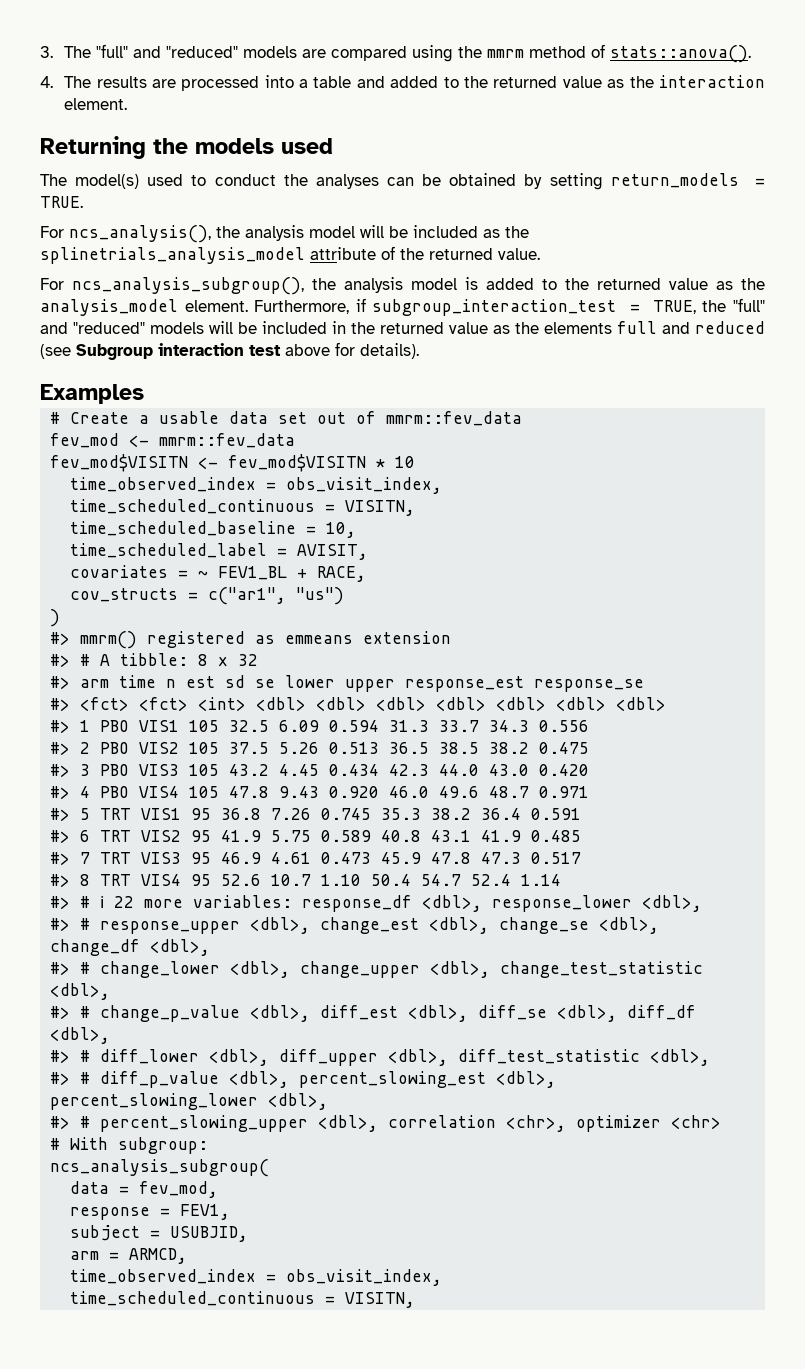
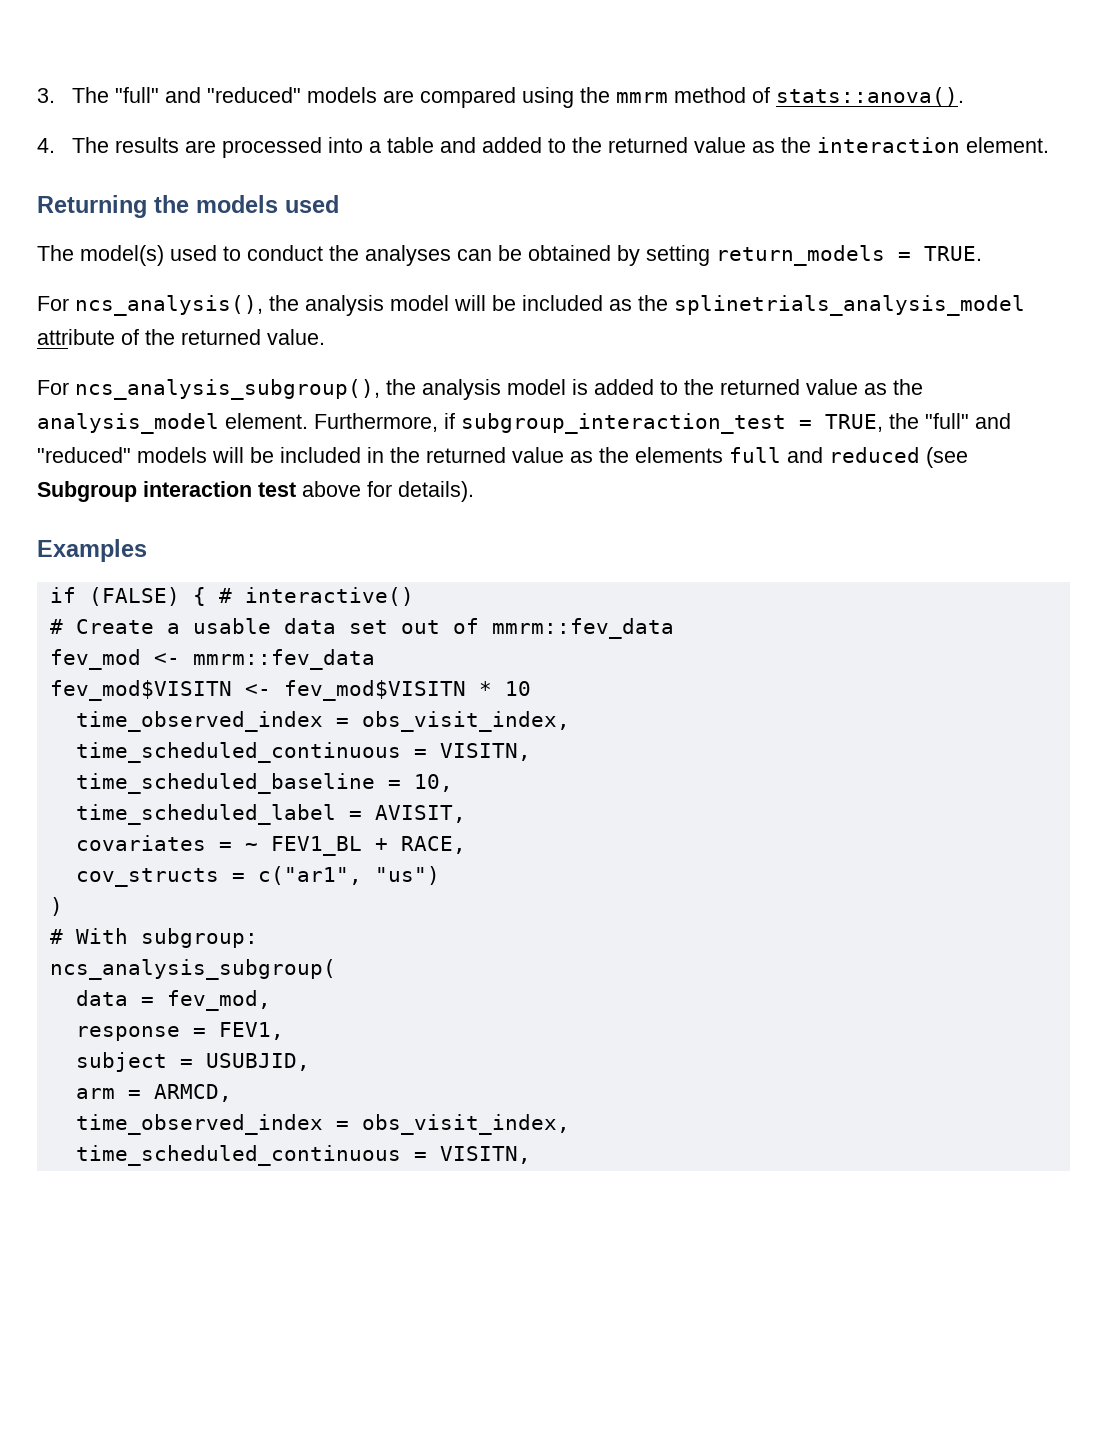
+ if (FALSE) { # interactive()
- #> mmrm() registered as emmeans extension
- #> # A tibble: 8 × 32
- #> arm time n est sd se lower upper response_est response_se
- #> <fct> <fct> <int> <dbl> <dbl> <dbl> <dbl> <dbl> <dbl> <dbl>
- #> 1 PBO VIS1 105 32.5 6.09 0.594 31.3 33.7 34.3 0.556
- #> 2 PBO VIS2 105 37.5 5.26 0.513 36.5 38.5 38.2 0.475
- #> 3 PBO VIS3 105 43.2 4.45 0.434 42.3 44.0 43.0 0.420
- #> 4 PBO VIS4 105 47.8 9.43 0.920 46.0 49.6 48.7 0.971
- #> 5 TRT VIS1 95 36.8 7.26 0.745 35.3 38.2 36.4 0.591
- #> 6 TRT VIS2 95 41.9 5.75 0.589 40.8 43.1 41.9 0.485
- #> 7 TRT VIS3 95 46.9 4.61 0.473 45.9 47.8 47.3 0.517
- #> 8 TRT VIS4 95 52.6 10.7 1.10 50.4 54.7 52.4 1.14
- #> # ℹ 22 more variables: response_df <dbl>, response_lower <dbl>,
- #> # response_upper <dbl>, change_est <dbl>, change_se <dbl>, change_df <dbl>,
- #> # change_lower <dbl>, change_upper <dbl>, change_test_statistic <dbl>,
- #> # change_p_value <dbl>, diff_est <dbl>, diff_se <dbl>, diff_df <dbl>,
- #> # diff_lower <dbl>, diff_upper <dbl>, diff_test_statistic <dbl>,
- #> # diff_p_value <dbl>, percent_slowing_est <dbl>, percent_slowing_lower <dbl>,
- #> # percent_slowing_upper <dbl>, correlation <chr>, optimizer <chr>

